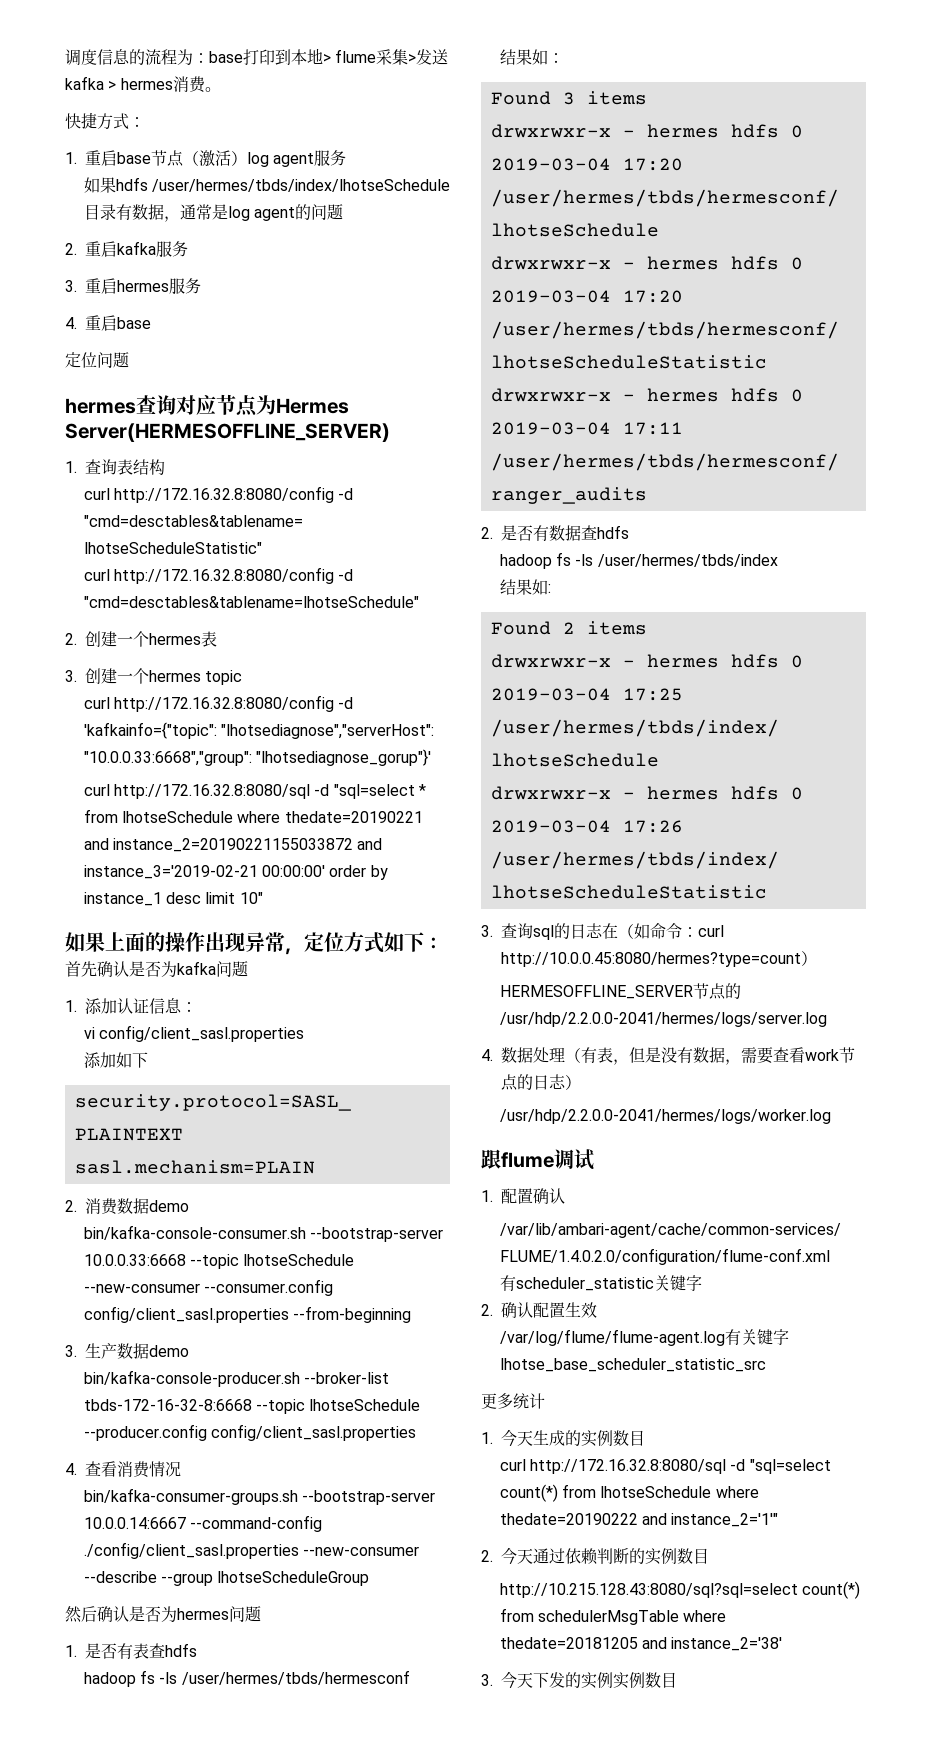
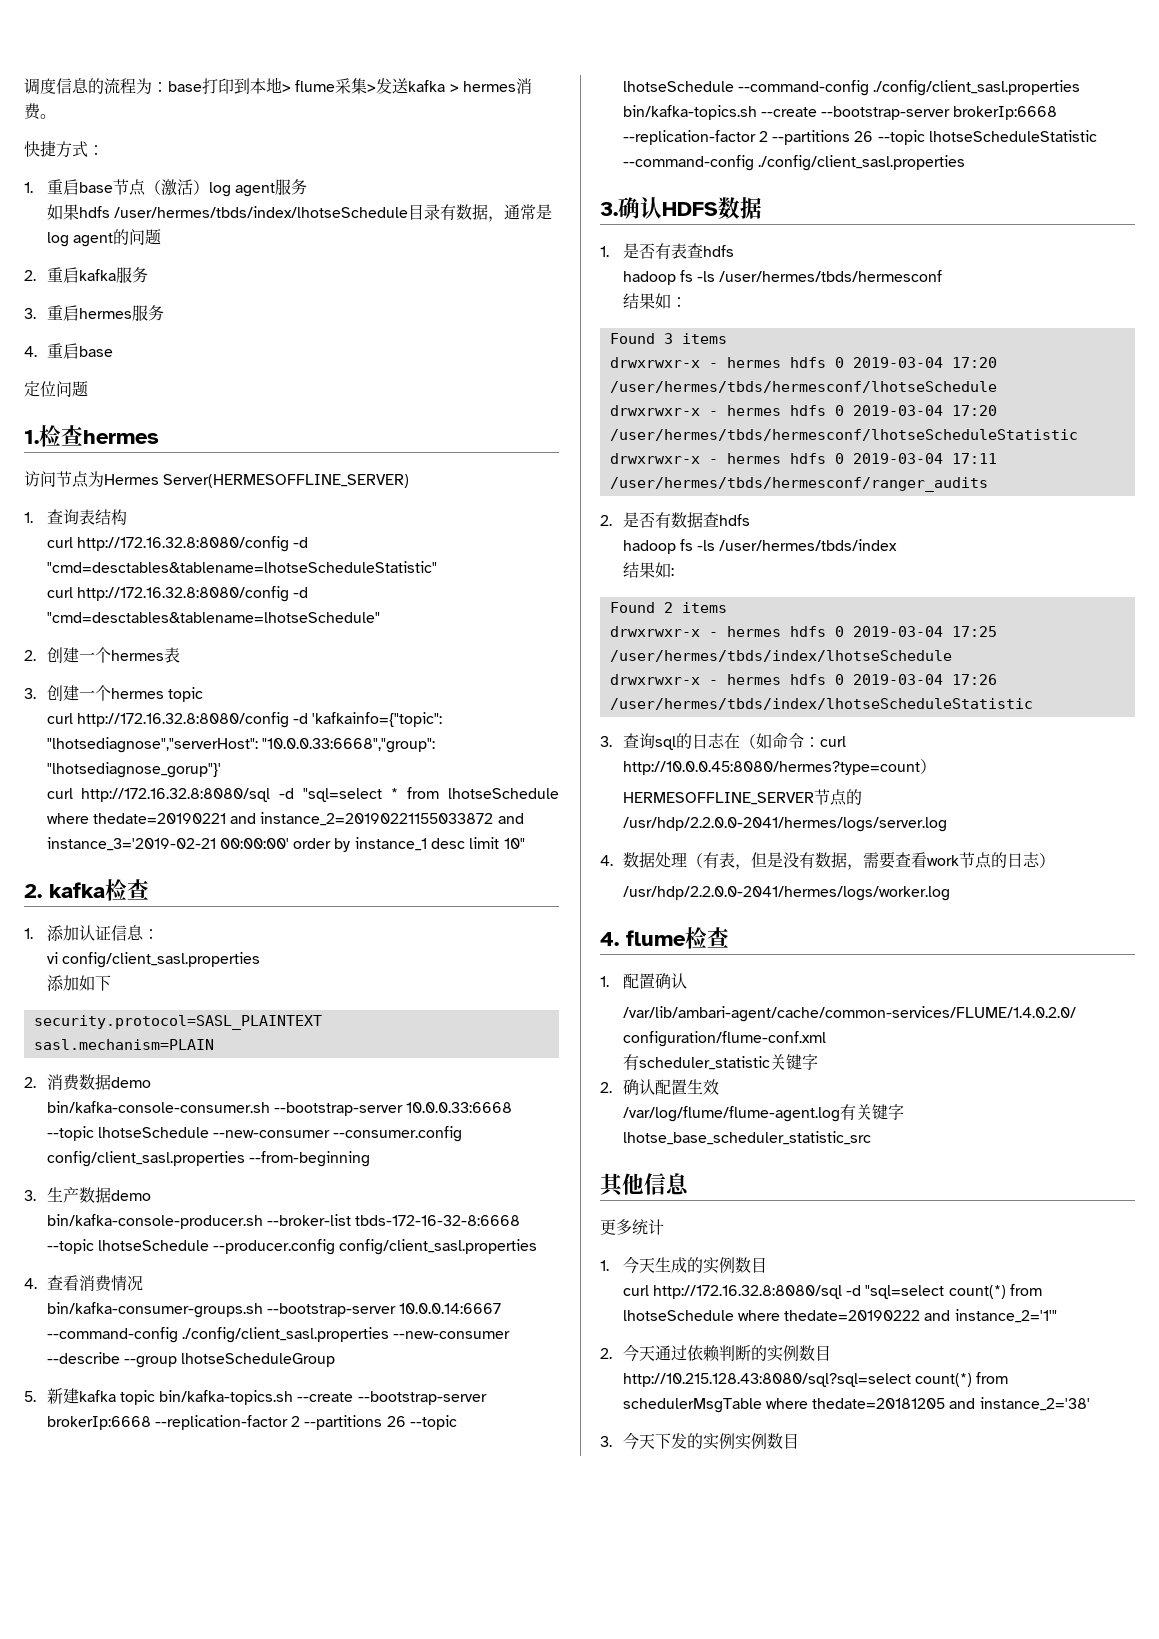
- hermes查询对应节点为Hermes Server(HERMESOFFLINE_SERVER)
+ 1.检查hermes
+ 访问节点为Hermes Server(HERMESOFFLINE_SERVER)
- 如果上面的操作出现异常，定位方式如下：
- 首先确认是否为kafka问题
+ 2. kafka检查
- 然后确认是否为hermes问题
+ 5.新建kafka topic bin/kafka-topics.sh --create --bootstrap-server brokerIp:6668 --replication-factor 2 --partitions 26 --topic lhotseSchedule --command-config ./config/client_sasl.properties bin/kafka-topics.sh --create --bootstrap-server brokerIp:6668 --replication-factor 2 --partitions 26 --topic lhotseScheduleStatistic --command-config ./config/client_sasl.properties
+ 3.确认HDFS数据
- 跟flume调试
+ 4. flume检查
+ 其他信息

